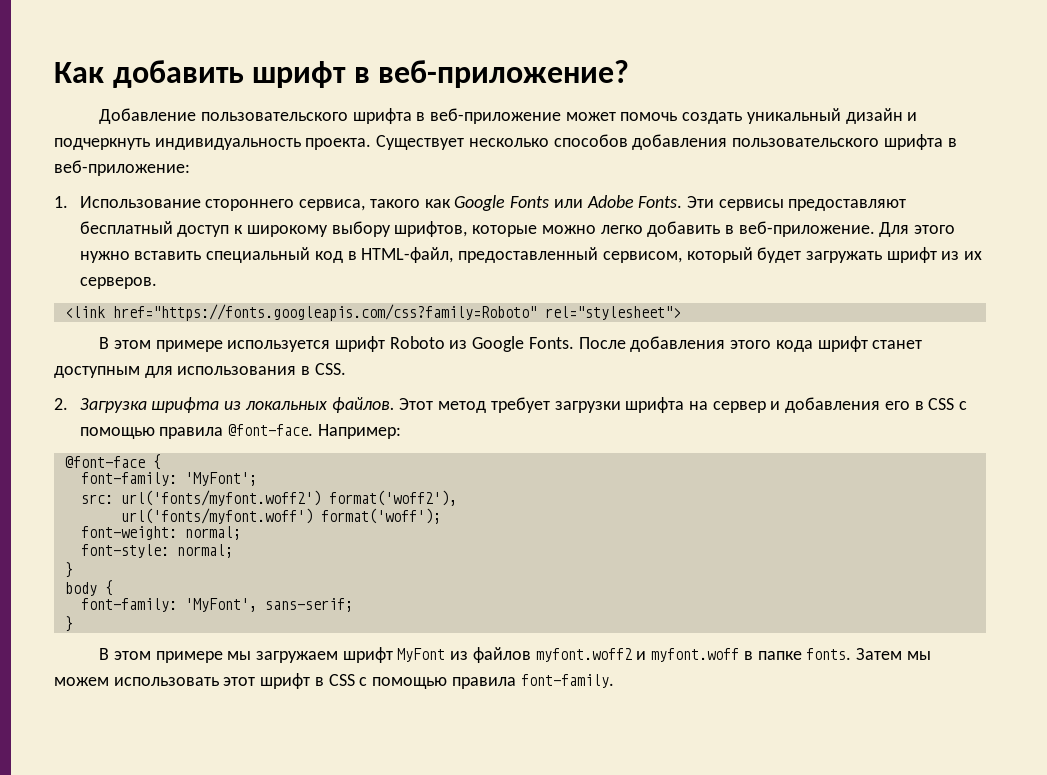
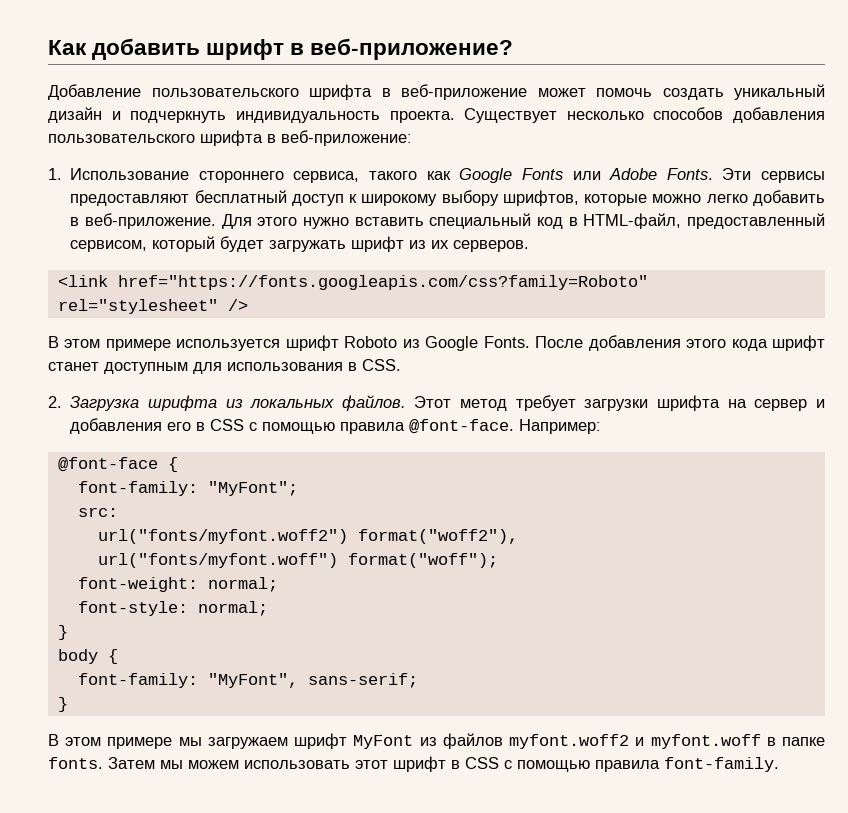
- <link href="https://fonts.googleapis.com/css?family=Roboto" rel="stylesheet">
+ <link href="https://fonts.googleapis.com/css?family=Roboto" rel="stylesheet" />
- font-family: 'MyFont';
+ font-family: "MyFont";
- src: url('fonts/myfont.woff2') format('woff2'),
- url('fonts/myfont.woff') format('woff');
+ src:
+ url("fonts/myfont.woff2") format("woff2"),
+ url("fonts/myfont.woff") format("woff");
- font-family: 'MyFont', sans-serif;
+ font-family: "MyFont", sans-serif;

